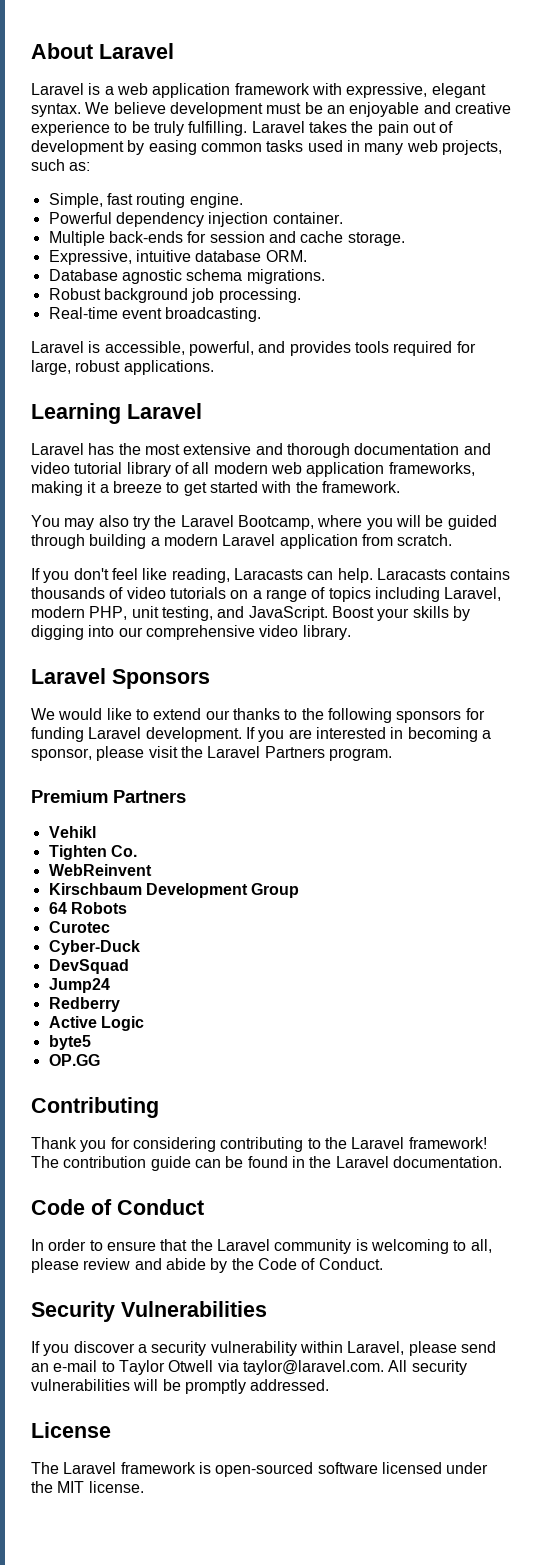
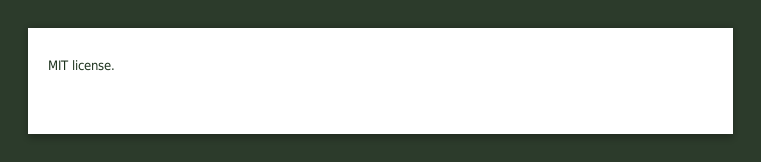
- About Laravel
- Laravel is a web application framework with expressive, elegant syntax. We believe development must be an enjoyable and creative experience to be truly fulfilling. Laravel takes the pain out of development by easing common tasks used in many web projects, such as:
- Simple, fast routing engine.
- Powerful dependency injection container.
- Multiple back-ends for session and cache storage.
- Expressive, intuitive database ORM.
- Database agnostic schema migrations.
- Robust background job processing.
- Real-time event broadcasting.
- Laravel is accessible, powerful, and provides tools required for large, robust applications.
- Learning Laravel
- Laravel has the most extensive and thorough documentation and video tutorial library of all modern web application frameworks, making it a breeze to get started with the framework.
- You may also try the Laravel Bootcamp, where you will be guided through building a modern Laravel application from scratch.
- If you don't feel like reading, Laracasts can help. Laracasts contains thousands of video tutorials on a range of topics including Laravel, modern PHP, unit testing, and JavaScript. Boost your skills by digging into our comprehensive video library.
- Laravel Sponsors
- We would like to extend our thanks to the following sponsors for funding Laravel development. If you are interested in becoming a sponsor, please visit the Laravel Partners program.
- Premium Partners
- Vehikl
- Tighten Co.
- WebReinvent
- Kirschbaum Development Group
- 64 Robots
- Curotec
- Cyber-Duck
- DevSquad
- Jump24
- Redberry
- Active Logic
- byte5
- OP.GG
- Contributing
- Thank you for considering contributing to the Laravel framework! The contribution guide can be found in the Laravel documentation.
- Code of Conduct
- In order to ensure that the Laravel community is welcoming to all, please review and abide by the Code of Conduct.
- Security Vulnerabilities
- If you discover a security vulnerability within Laravel, please send an e-mail to Taylor Otwell via taylor@laravel.com. All security vulnerabilities will be promptly addressed.
- License
- The Laravel framework is open-sourced software licensed under the MIT license.
+ MIT license.

